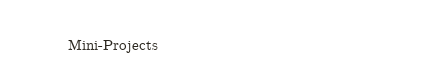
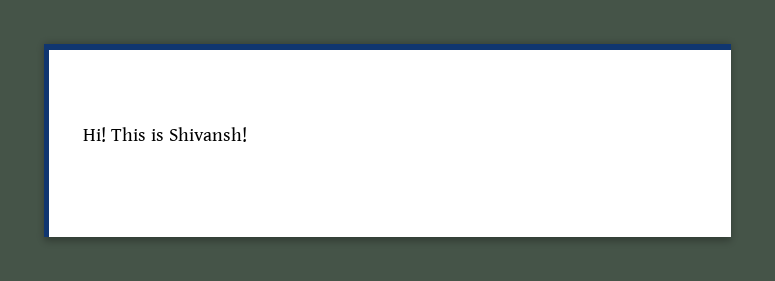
- Mini-Projects
+ Hi! This is Shivansh!

